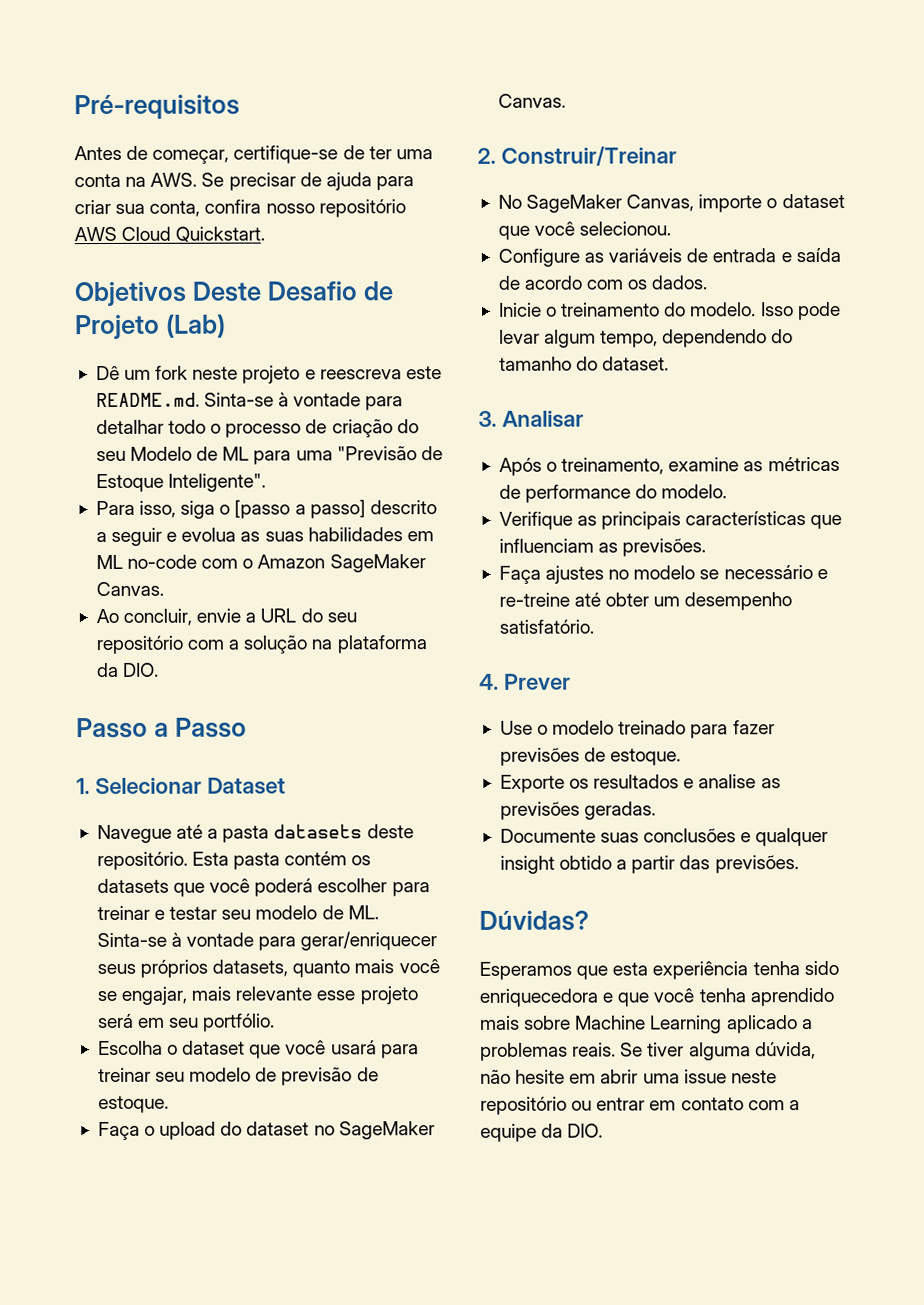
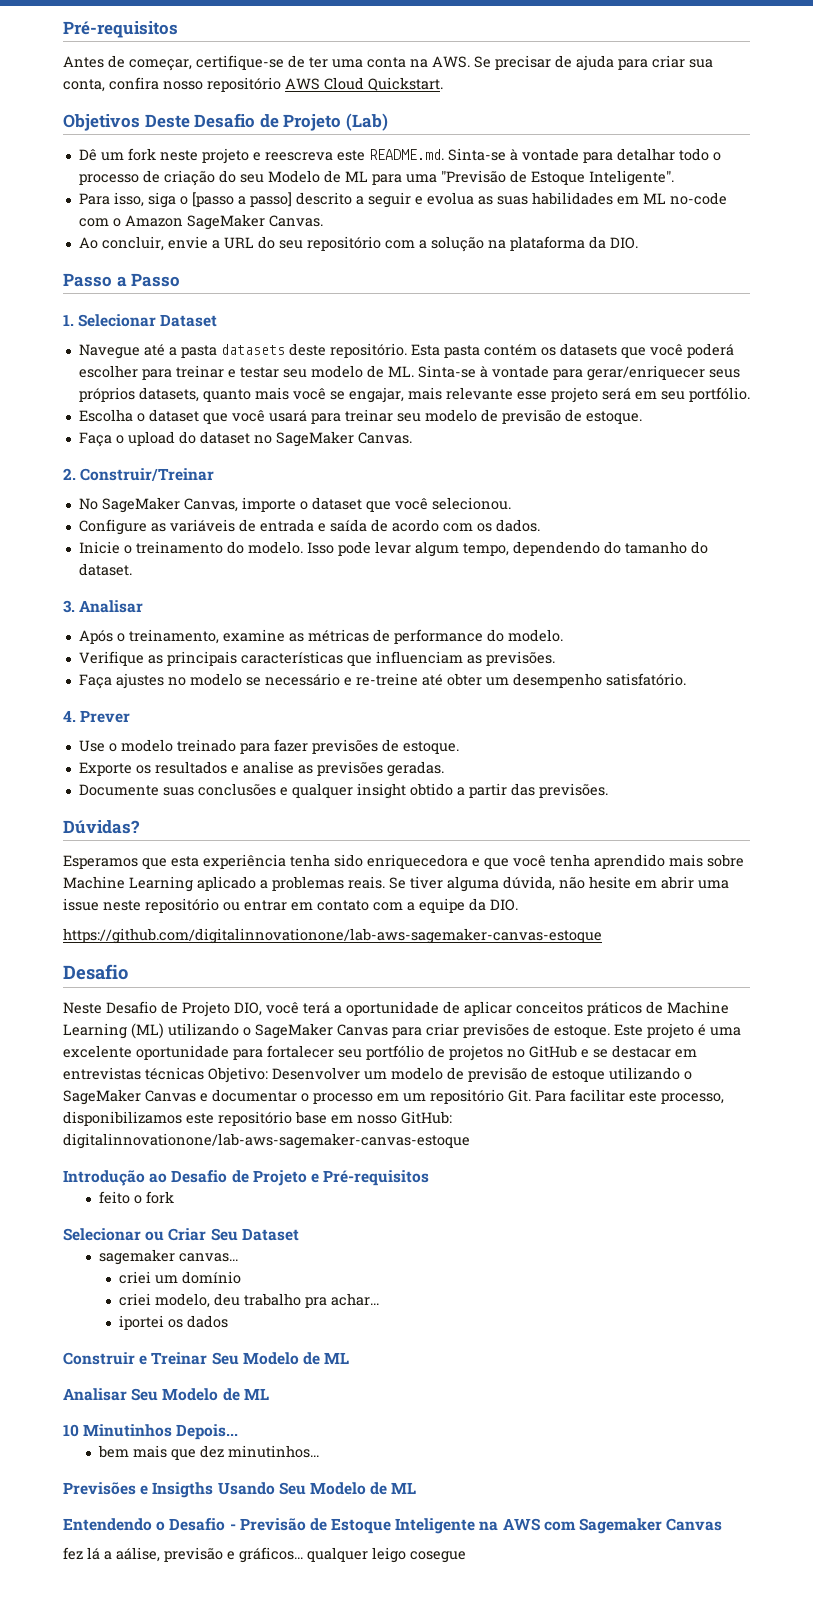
+ https://github.com/digitalinnovationone/lab-aws-sagemaker-canvas-estoque
+ Desafio
+ Neste Desafio de Projeto DIO, você terá a oportunidade de aplicar conceitos práticos de Machine Learning (ML) utilizando o SageMaker Canvas para criar previsões de estoque. Este projeto é uma excelente oportunidade para fortalecer seu portfólio de projetos no GitHub e se destacar em entrevistas técnicas Objetivo: Desenvolver um modelo de previsão de estoque utilizando o SageMaker Canvas e documentar o processo em um repositório Git. Para facilitar este processo, disponibilizamos este repositório base em nosso GitHub: digitalinnovationone/lab-aws-sagemaker-canvas-estoque
+ Introdução ao Desafio de Projeto e Pré-requisitos
+ feito o fork
+ Selecionar ou Criar Seu Dataset
+ sagemaker canvas...
+ criei um domínio
+ criei modelo, deu trabalho pra achar...
+ iportei os dados
+ Construir e Treinar Seu Modelo de ML
+ Analisar Seu Modelo de ML
+ 10 Minutinhos Depois...
+ bem mais que dez minutinhos...
+ Previsões e Insigths Usando Seu Modelo de ML
+ Entendendo o Desafio - Previsão de Estoque Inteligente na AWS com Sagemaker Canvas
+ fez lá a aálise, previsão e gráficos... qualquer leigo cosegue

